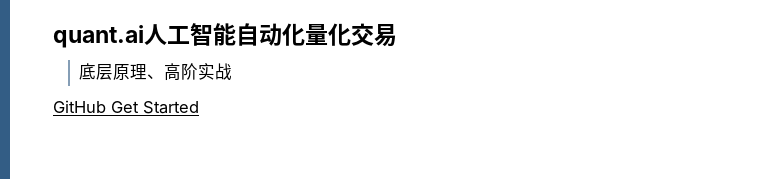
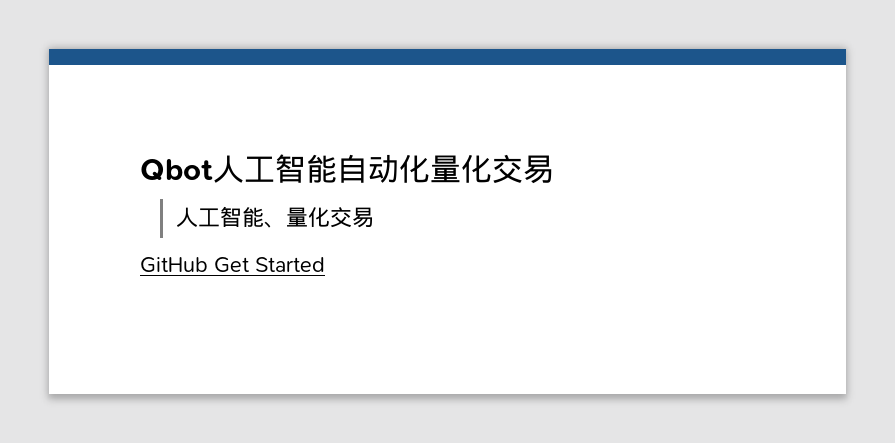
- quant.ai人工智能自动化量化交易
+ Qbot人工智能自动化量化交易
- 底层原理、高阶实战
+ 人工智能、量化交易

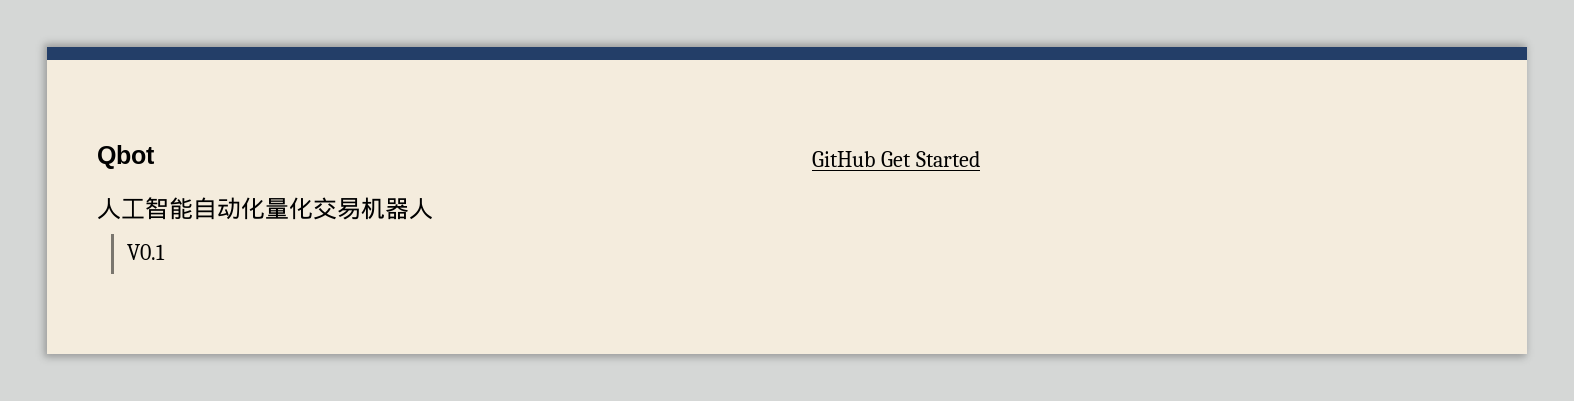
- Qbot人工智能自动化量化交易
- 人工智能、量化交易
+ Qbot
+ 人工智能自动化量化交易机器人
+ V0.1

